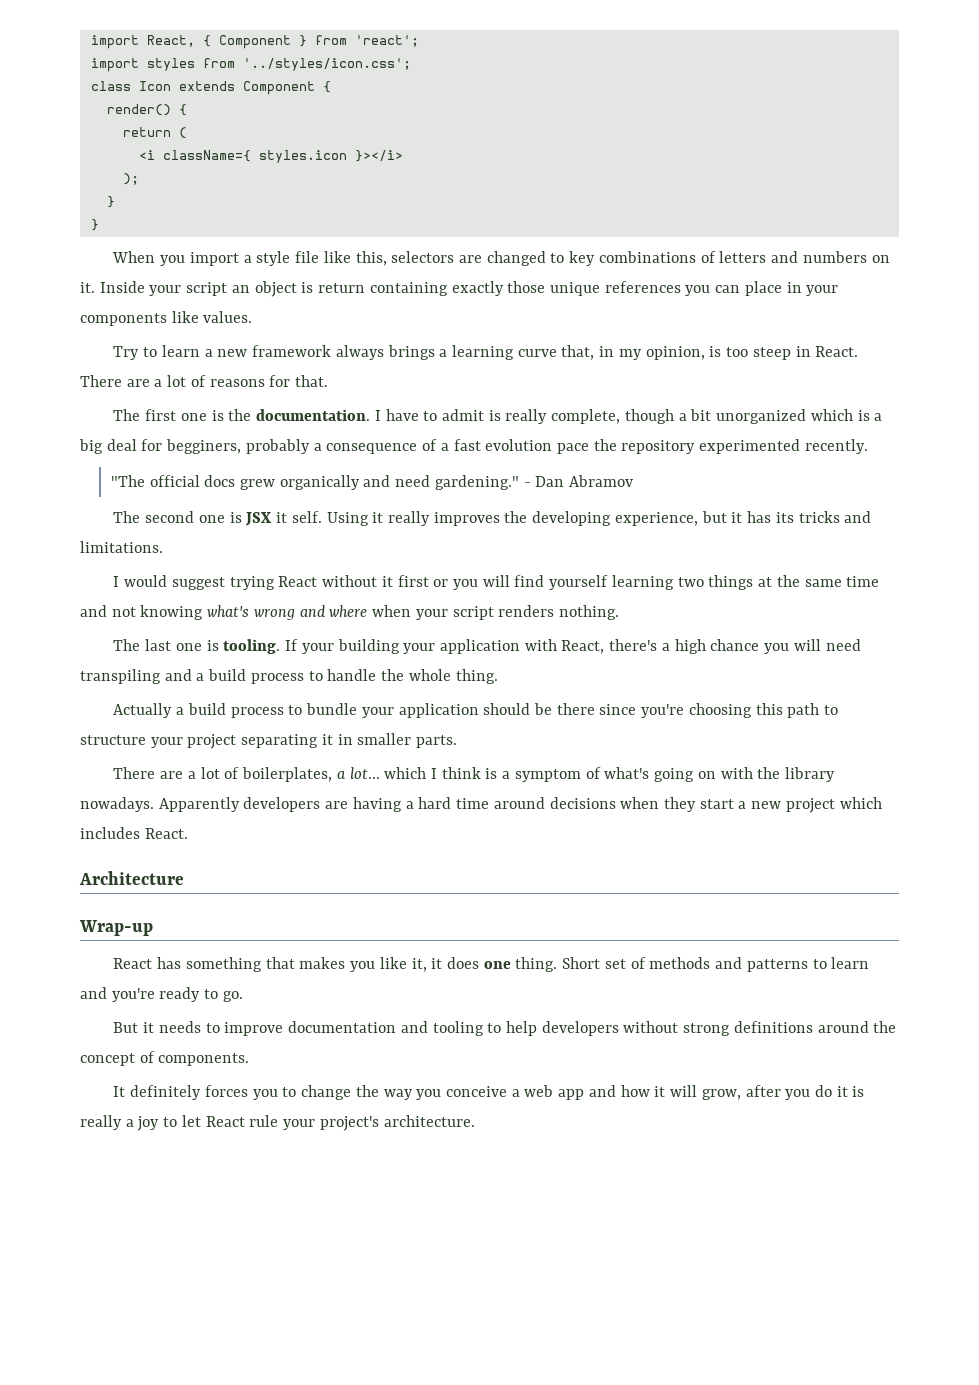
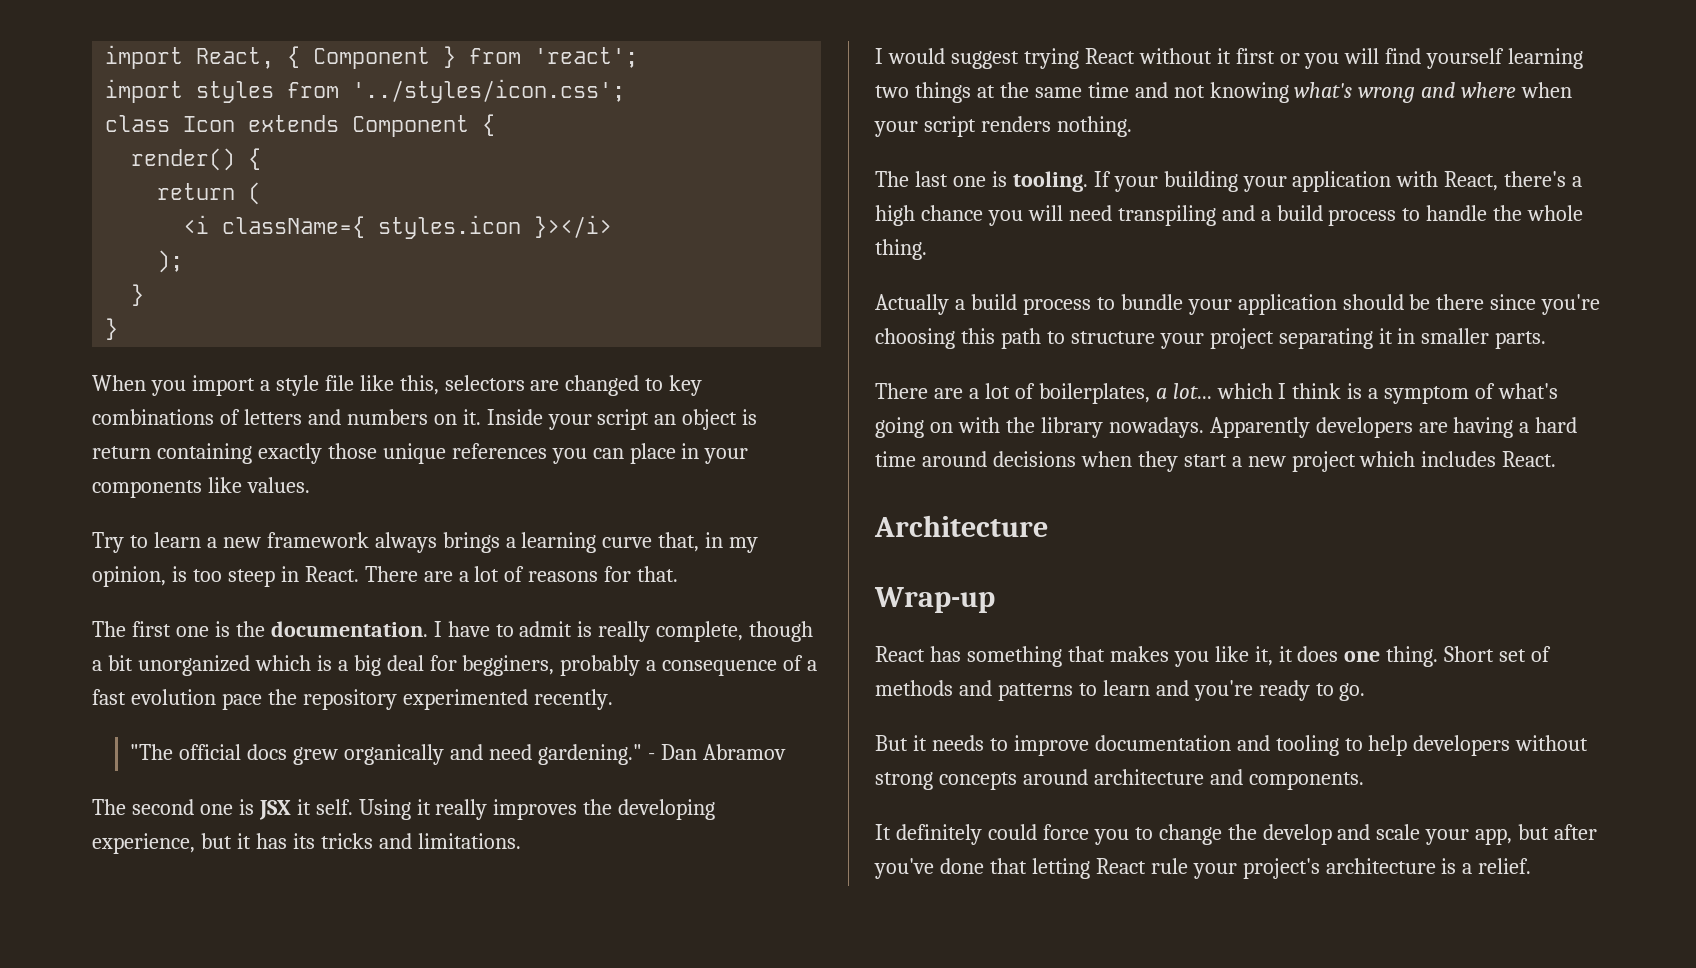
- But it needs to improve documentation and tooling to help developers without strong definitions around the concept of components.
+ But it needs to improve documentation and tooling to help developers without strong concepts around architecture and components.
- It definitely forces you to change the way you conceive a web app and how it will grow, after you do it is really a joy to let React rule your project's architecture.
+ It definitely could force you to change the develop and scale your app, but after you've done that letting React rule your project's architecture is a relief.

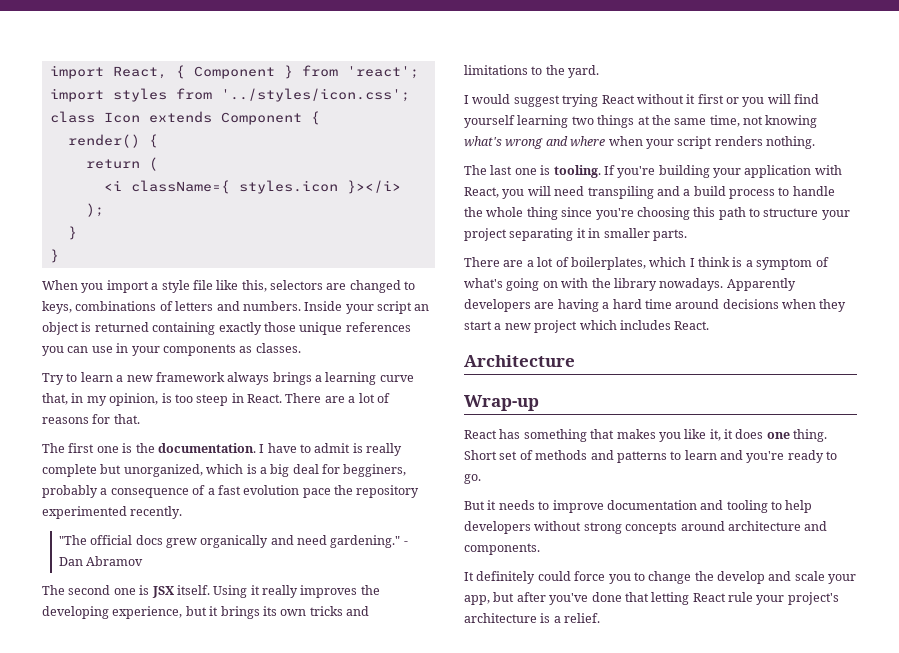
- When you import a style file like this, selectors are changed to key combinations of letters and numbers on it.
+ When you import a style file like this, selectors are changed to keys, combinations of letters and numbers.
- Inside your script an object is return containing exactly those unique references you can place in your components like values.
+ Inside your script an object is returned containing exactly those unique references you can use in your components as classes.
- I have to admit is really complete, though a bit unorganized which is a big deal for begginers, probably a consequence of a fast evolution pace the repository experimented recently.
+ I have to admit is really complete but unorganized, which is a big deal for begginers, probably a consequence of a fast evolution pace the repository experimented recently.
- The second one is JSX it self.
+ The second one is JSX itself.
- Using it really improves the developing experience, but it has its tricks and limitations.
+ Using it really improves the developing experience, but it brings its own tricks and limitations to the yard.
- I would suggest trying React without it first or you will find yourself learning two things at the same time and not knowing what's wrong and where when your script renders nothing.
+ I would suggest trying React without it first or you will find yourself learning two things at the same time, not knowing what's wrong and where when your script renders nothing.
- If your building your application with React, there's a high chance you will need transpiling and a build process to handle the whole thing.
- Actually a build process to bundle your application should be there since you're choosing this path to structure your project separating it in smaller parts.
+ If you're building your application with React, you will need transpiling and a build process to handle the whole thing since you're choosing this path to structure your project separating it in smaller parts.
- There are a lot of boilerplates, a lot... which I think is a symptom of what's going on with the library nowadays.
+ There are a lot of boilerplates, which I think is a symptom of what's going on with the library nowadays.

